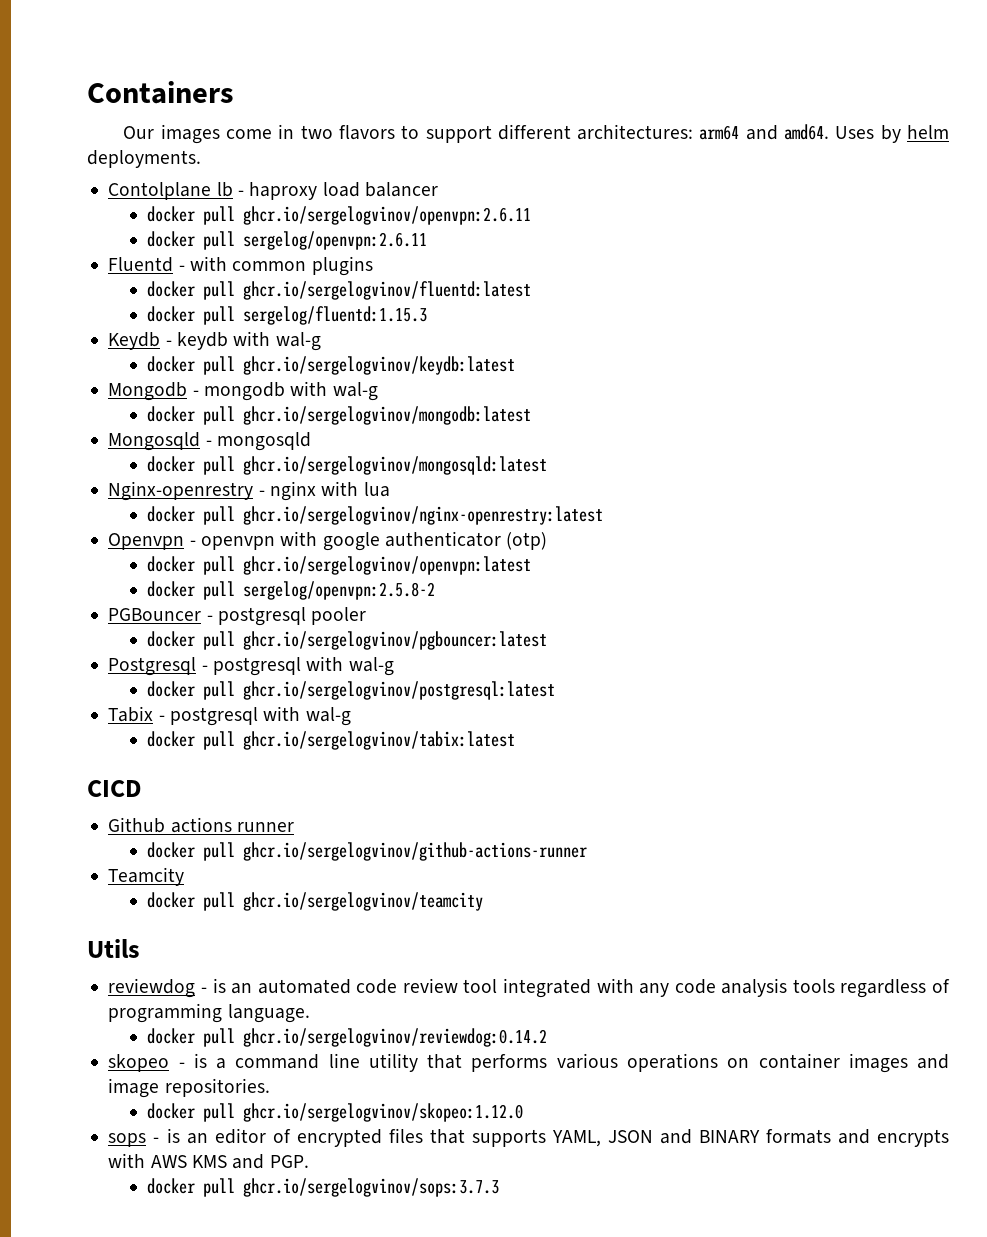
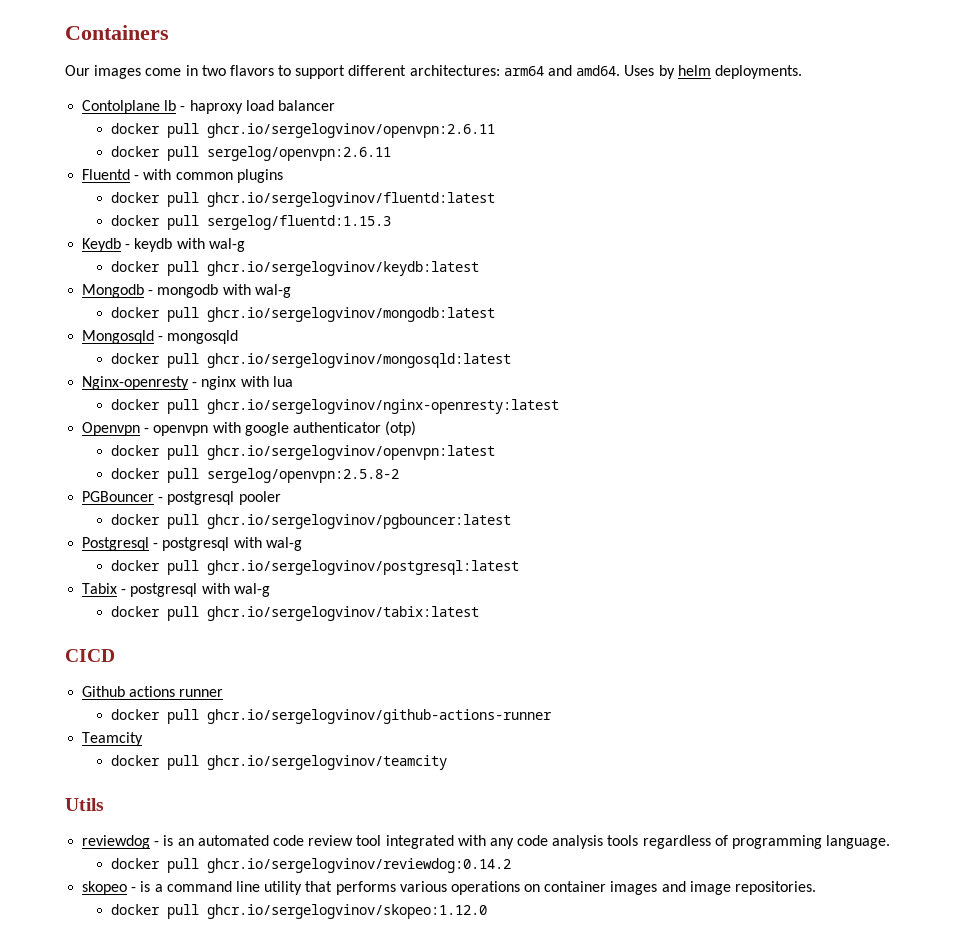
- Nginx-openrestry - nginx with lua
+ Nginx-openresty - nginx with lua
- docker pull ghcr.io/sergelogvinov/nginx-openrestry:latest
+ docker pull ghcr.io/sergelogvinov/nginx-openresty:latest
- sops - is an editor of encrypted files that supports YAML, JSON and BINARY formats and encrypts with AWS KMS and PGP.
- docker pull ghcr.io/sergelogvinov/sops:3.7.3

